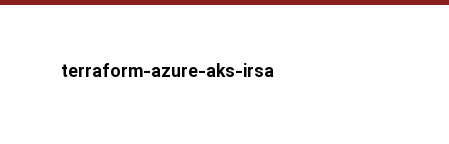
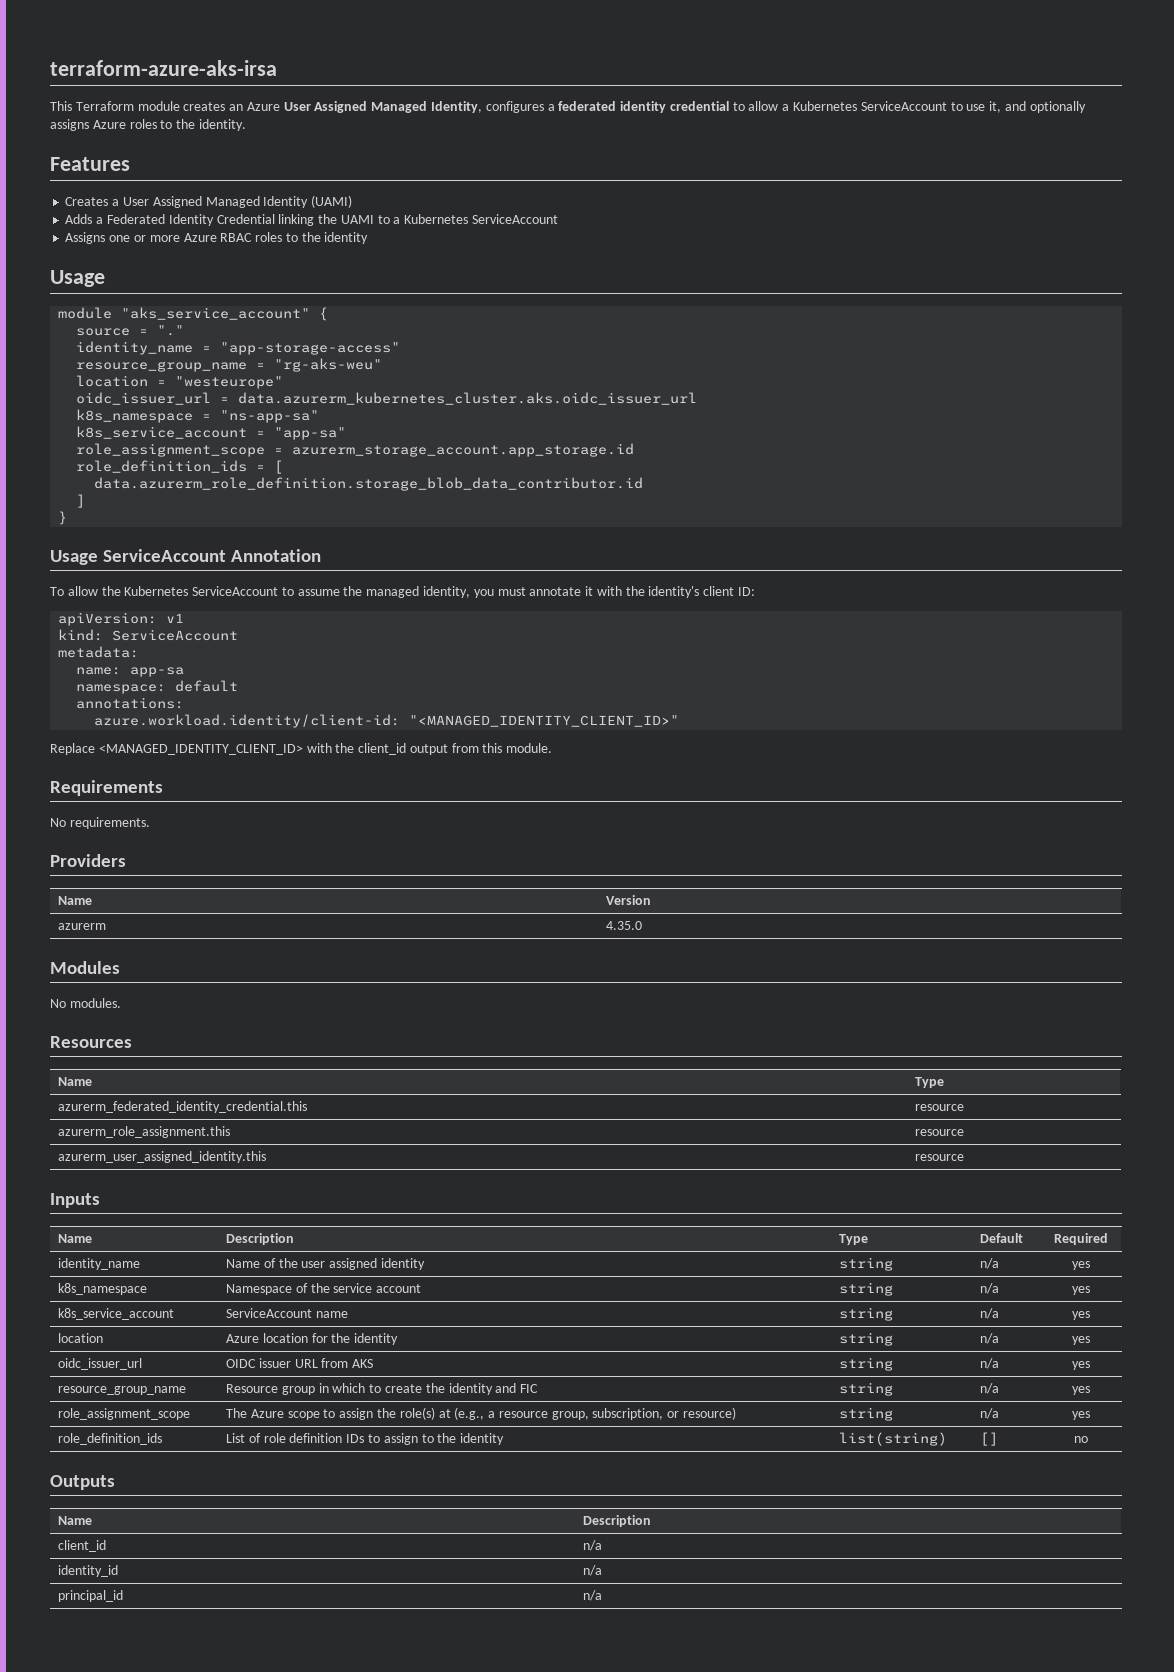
+ This Terraform module creates an Azure User Assigned Managed Identity, configures a federated identity credential to allow a Kubernetes ServiceAccount to use it, and optionally assigns Azure roles to the identity.
+ Features
+ Creates a User Assigned Managed Identity (UAMI)
+ Adds a Federated Identity Credential linking the UAMI to a Kubernetes ServiceAccount
+ Assigns one or more Azure RBAC roles to the identity
+ Usage
+ module "aks_service_account" {
+ source = "."
+ identity_name = "app-storage-access"
+ resource_group_name = "rg-aks-weu"
+ location = "westeurope"
+ oidc_issuer_url = data.azurerm_kubernetes_cluster.aks.oidc_issuer_url
+ k8s_namespace = "ns-app-sa"
+ k8s_service_account = "app-sa"
+ role_assignment_scope = azurerm_storage_account.app_storage.id
+ role_definition_ids = [
+ data.azurerm_role_definition.storage_blob_data_contributor.id
+ ]
+ }
+ Usage ServiceAccount Annotation
+ To allow the Kubernetes ServiceAccount to assume the managed identity, you must annotate it with the identity's client ID:
+ apiVersion: v1
+ kind: ServiceAccount
+ metadata:
+ name: app-sa
+ namespace: default
+ annotations:
+ azure.workload.identity/client-id: "<MANAGED_IDENTITY_CLIENT_ID>"
+ Replace <MANAGED_IDENTITY_CLIENT_ID> with the client_id output from this module.
+ Requirements
+ No requirements.
+ Providers
+ Name | Version
+ azurerm | 4.35.0
+ Modules
+ No modules.
+ Resources
+ Name | Type
+ azurerm_federated_identity_credential.this | resource
+ azurerm_role_assignment.this | resource
+ azurerm_user_assigned_identity.this | resource
+ Inputs
+ Name | Description | Type | Default | Required
+ identity_name | Name of the user assigned identity | string | n/a | yes
+ k8s_namespace | Namespace of the service account | string | n/a | yes
+ k8s_service_account | ServiceAccount name | string | n/a | yes
+ location | Azure location for the identity | string | n/a | yes
+ oidc_issuer_url | OIDC issuer URL from AKS | string | n/a | yes
+ resource_group_name | Resource group in which to create the identity and FIC | string | n/a | yes
+ role_assignment_scope | The Azure scope to assign the role(s) at (e.g., a resource group, subscription, or resource) | string | n/a | yes
+ role_definition_ids | List of role definition IDs to assign to the identity | list(string) | [] | no
+ Outputs
+ Name | Description
+ client_id | n/a
+ identity_id | n/a
+ principal_id | n/a

